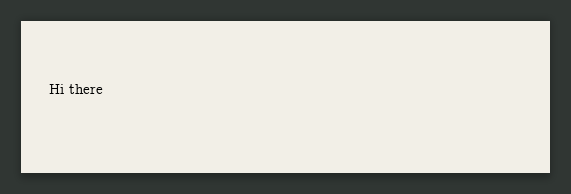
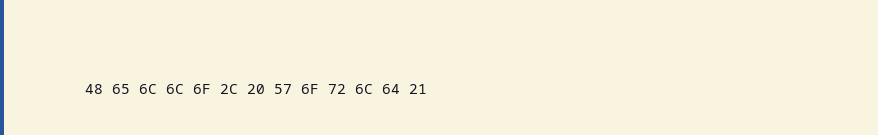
- Hi there
+ 48 65 6C 6C 6F 2C 20 57 6F 72 6C 64 21

